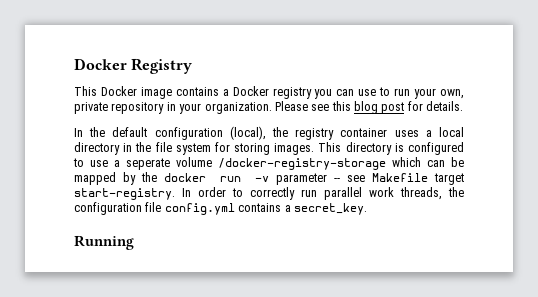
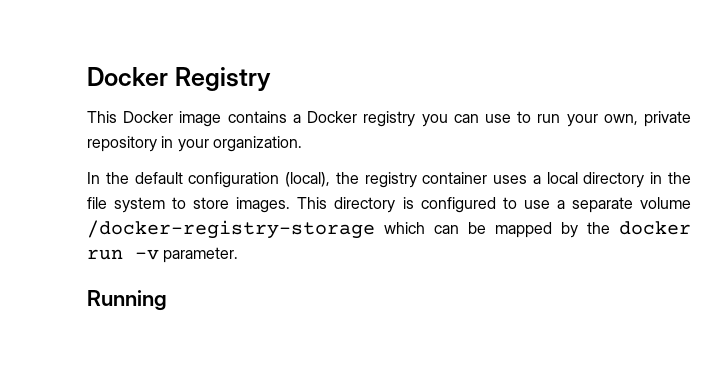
- Please see this blog post for details.
- In the default configuration (local), the registry container uses a local directory in the file system for storing images.
+ In the default configuration (local), the registry container uses a local directory in the file system to store images.
- This directory is configured to use a seperate volume /docker-registry-storage which can be mapped by the docker run -v parameter -- see Makefile target start-registry. In order to correctly run parallel work threads, the configuration file config.yml contains a secret_key.
+ This directory is configured to use a separate volume /docker-registry-storage which can be mapped by the docker run -v parameter.

